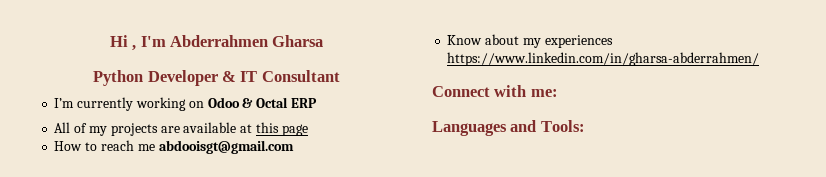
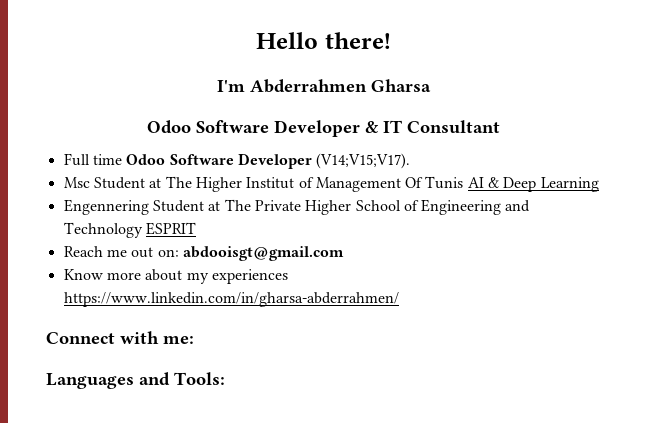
- Hi , I'm Abderrahmen Gharsa
+ Hello there!
+ I'm Abderrahmen Gharsa
- Python Developer & IT Consultant
+ Odoo Software Developer & IT Consultant
- I’m currently working on Odoo & Octal ERP
- All of my projects are available at this page
- How to reach me abdooisgt@gmail.com
+ Full time Odoo Software Developer (V14;V15;V17).
+ Msc Student at The Higher Institut of Management Of Tunis AI & Deep Learning
+ Engennering Student at The Private Higher School of Engineering and Technology ESPRIT
+ Reach me out on: abdooisgt@gmail.com
- Know about my experiences https://www.linkedin.com/in/gharsa-abderrahmen/
+ Know more about my experiences https://www.linkedin.com/in/gharsa-abderrahmen/

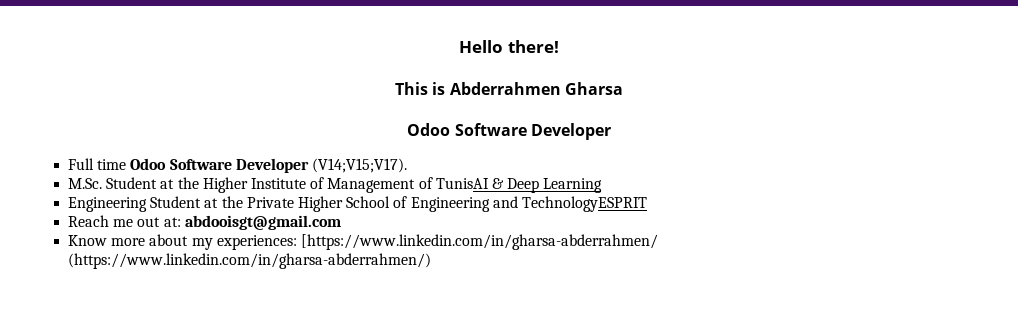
- I'm Abderrahmen Gharsa
- Odoo Software Developer & IT Consultant
+ This is Abderrahmen Gharsa
+ Odoo Software Developer
- Msc Student at The Higher Institut of Management Of Tunis AI & Deep Learning
+ M.Sc. Student at the Higher Institute of Management of TunisAI & Deep Learning
- Engennering Student at The Private Higher School of Engineering and Technology ESPRIT
+ Engineering Student at the Private Higher School of Engineering and TechnologyESPRIT
- Reach me out on: abdooisgt@gmail.com
+ Reach me out at: abdooisgt@gmail.com
- Know more about my experiences https://www.linkedin.com/in/gharsa-abderrahmen/
- Connect with me:
- Languages and Tools:
+ Know more about my experiences: [https://www.linkedin.com/in/gharsa-abderrahmen/ (https://www.linkedin.com/in/gharsa-abderrahmen/)

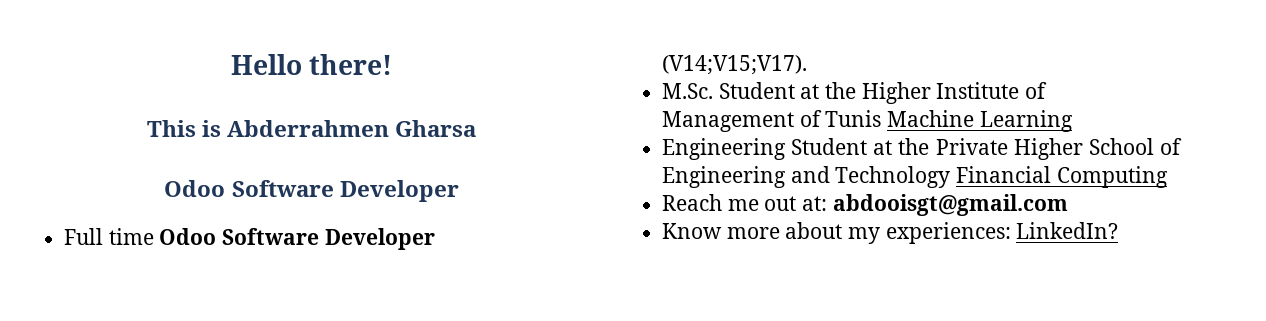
- M.Sc. Student at the Higher Institute of Management of TunisAI & Deep Learning
+ M.Sc. Student at the Higher Institute of Management of Tunis Machine Learning
- Engineering Student at the Private Higher School of Engineering and TechnologyESPRIT
+ Engineering Student at the Private Higher School of Engineering and Technology Financial Computing
- Know more about my experiences: [https://www.linkedin.com/in/gharsa-abderrahmen/ (https://www.linkedin.com/in/gharsa-abderrahmen/)
+ Know more about my experiences: LinkedIn?

